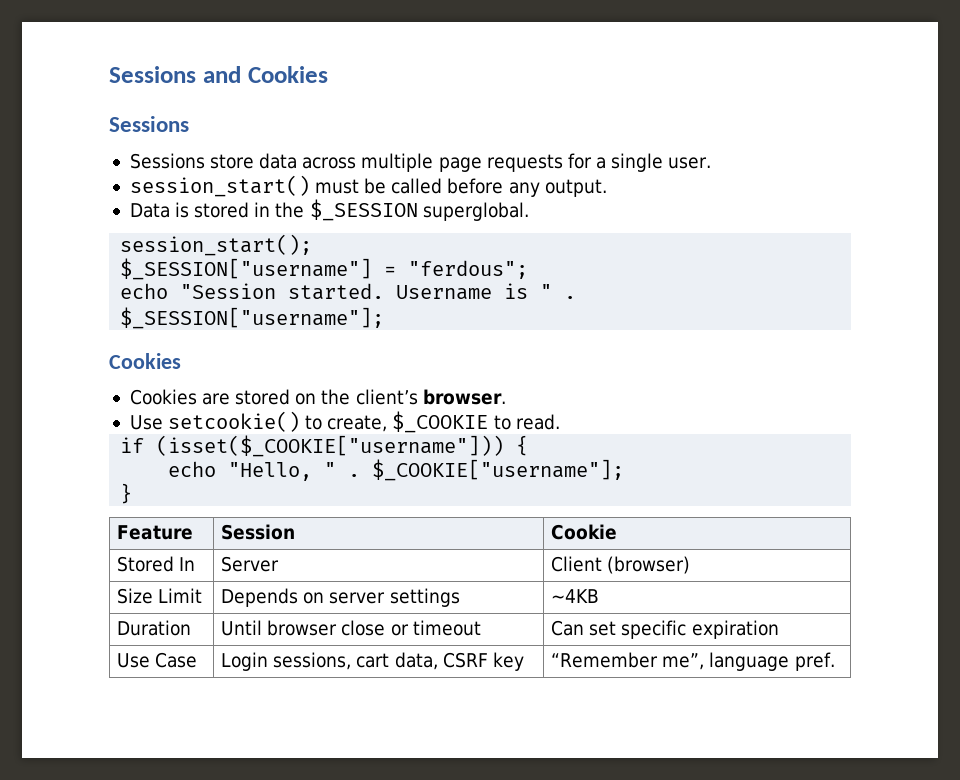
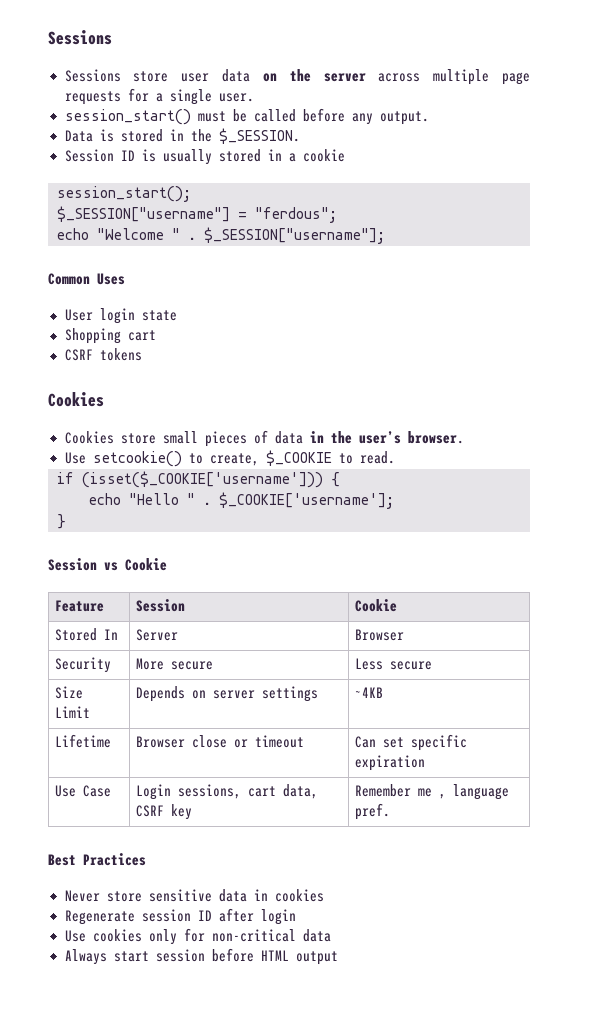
- Sessions and Cookies
- Sessions store data across multiple page requests for a single user.
+ Sessions store user data on the server across multiple page requests for a single user.
- Data is stored in the $_SESSION superglobal.
+ Data is stored in the $_SESSION.
+ Session ID is usually stored in a cookie
- echo "Session started. Username is " .
+ echo "Welcome " .
  $_SESSION["username"];
+ Common Uses
+ User login state
+ Shopping cart
+ CSRF tokens
  Cookies
- Cookies are stored on the client’s browser.
+ Cookies store small pieces of data in the user’s browser.
- if (isset($_COOKIE["username"])) {
+ if (isset($_COOKIE['username'])) {
- echo "Hello, " . $_COOKIE["username"];
+ echo "Hello " . $_COOKIE['username'];
+ Session vs Cookie
- Stored In | Server | Client (browser)
+ Stored In | Server | Browser
+ Security | More secure | Less secure
- Duration | Until browser close or timeout | Can set specific expiration
+ Lifetime | Browser close or timeout | Can set specific expiration
- Use Case | Login sessions, cart data, CSRF key | “Remember me”, language pref.
+ Use Case | Login sessions, cart data, CSRF key | Remember me , language pref.
+ Best Practices
+ Never store sensitive data in cookies
+ Regenerate session ID after login
+ Use cookies only for non-critical data
+ Always start session before HTML output

